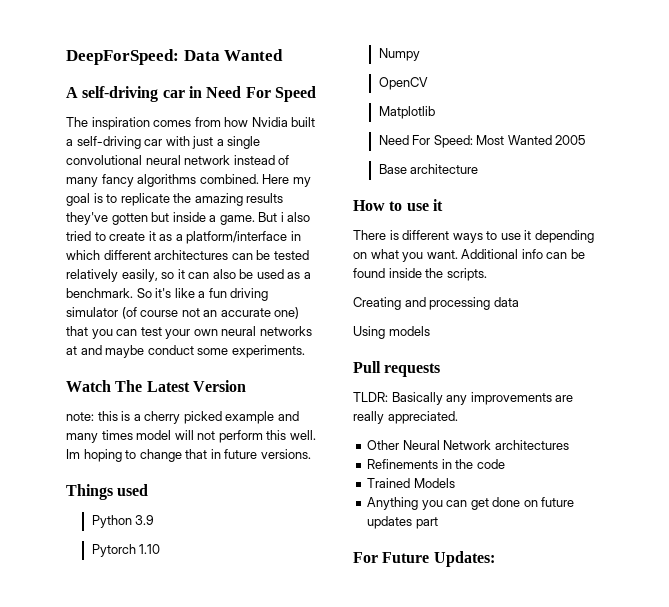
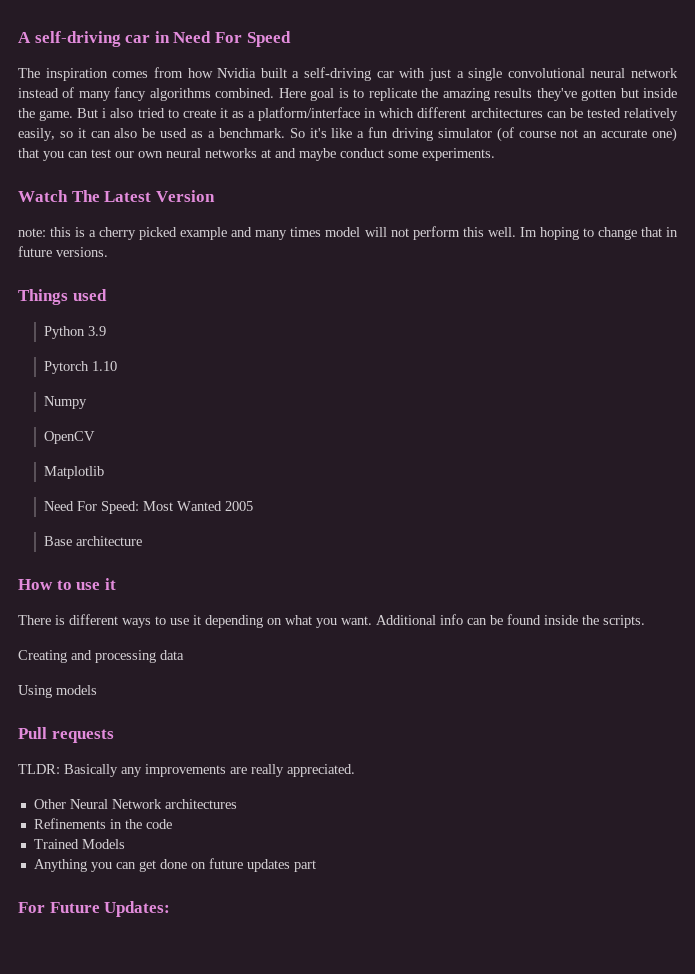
- DeepForSpeed: Data Wanted
- Here my goal is to replicate the amazing results they've gotten but inside a game.
+ Here goal is to replicate the amazing results they've gotten but inside the game.
- So it's like a fun driving simulator (of course not an accurate one) that you can test your own neural networks at and maybe conduct some experiments.
+ So it's like a fun driving simulator (of course not an accurate one) that you can test our own neural networks at and maybe conduct some experiments.

